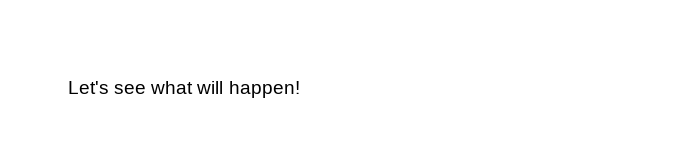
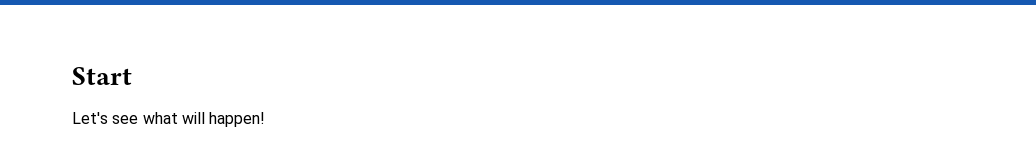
+ Start

